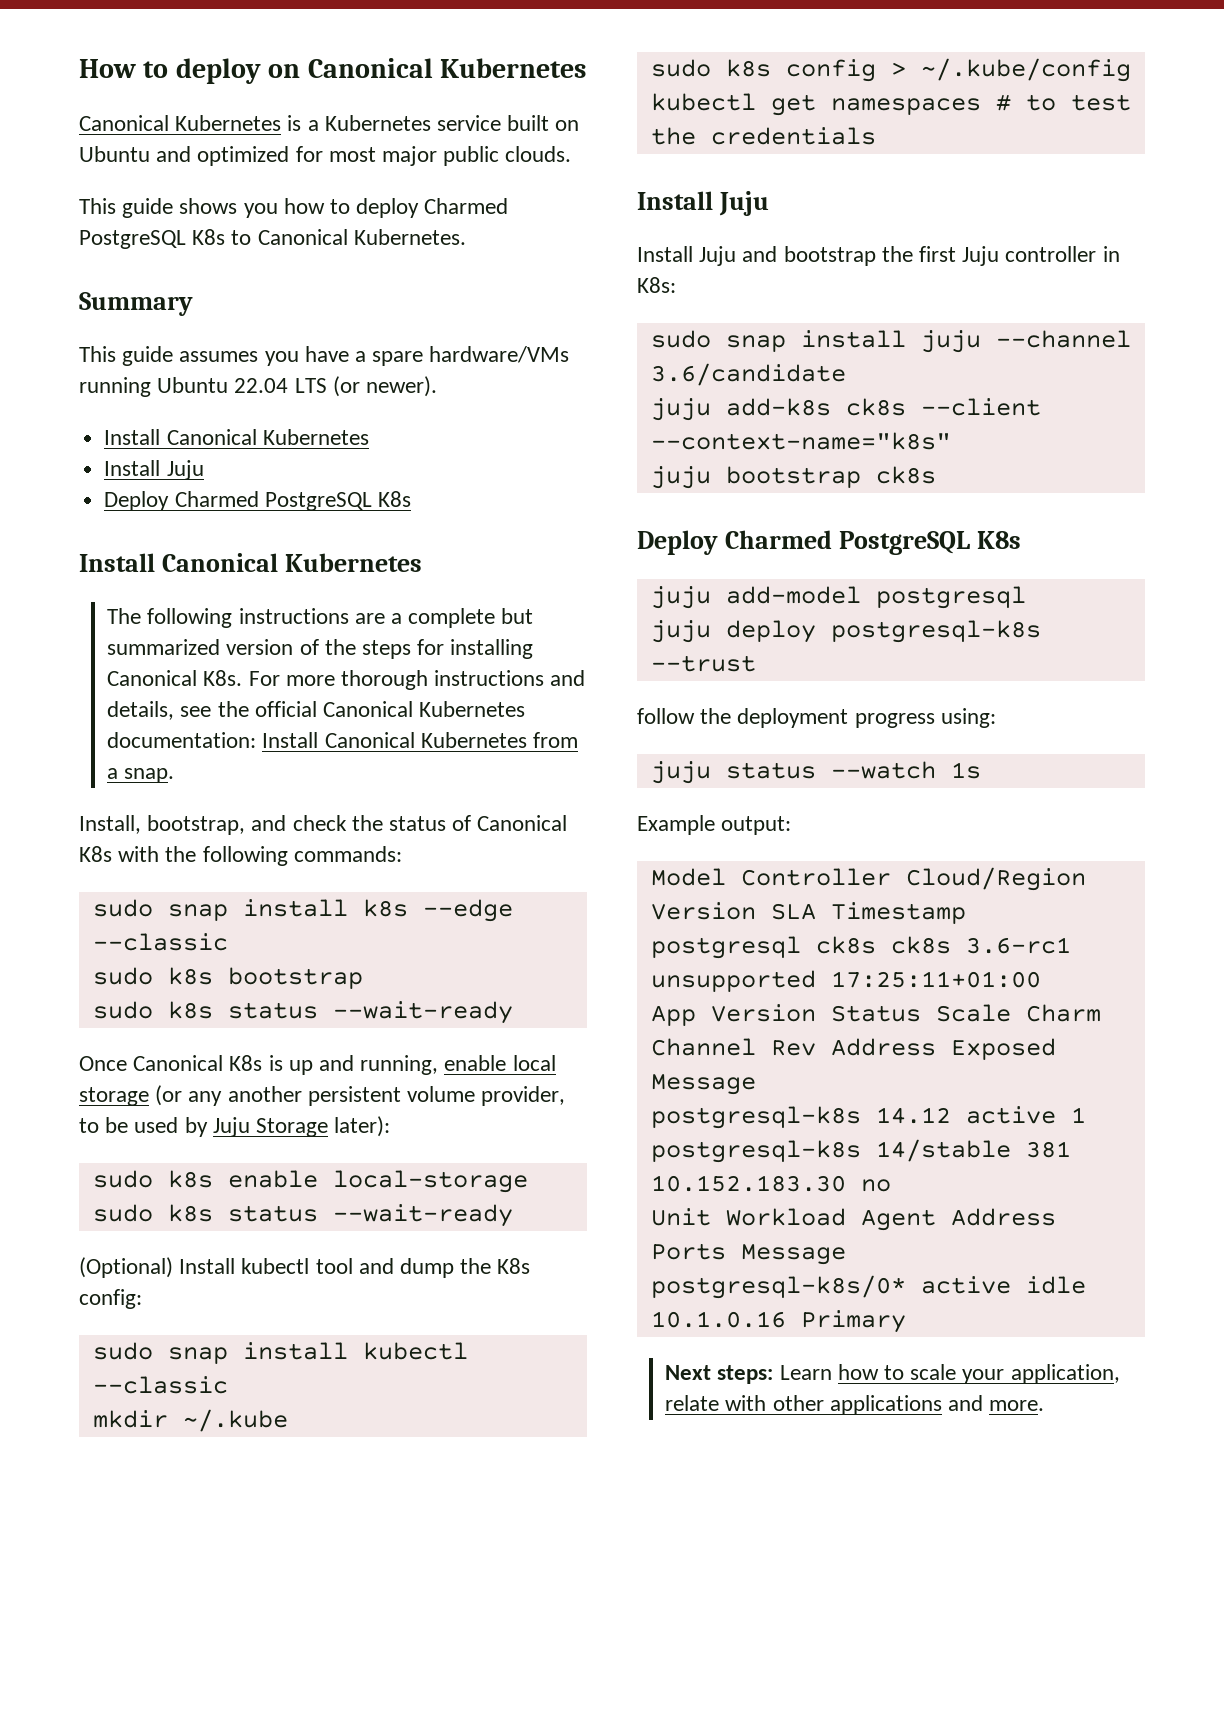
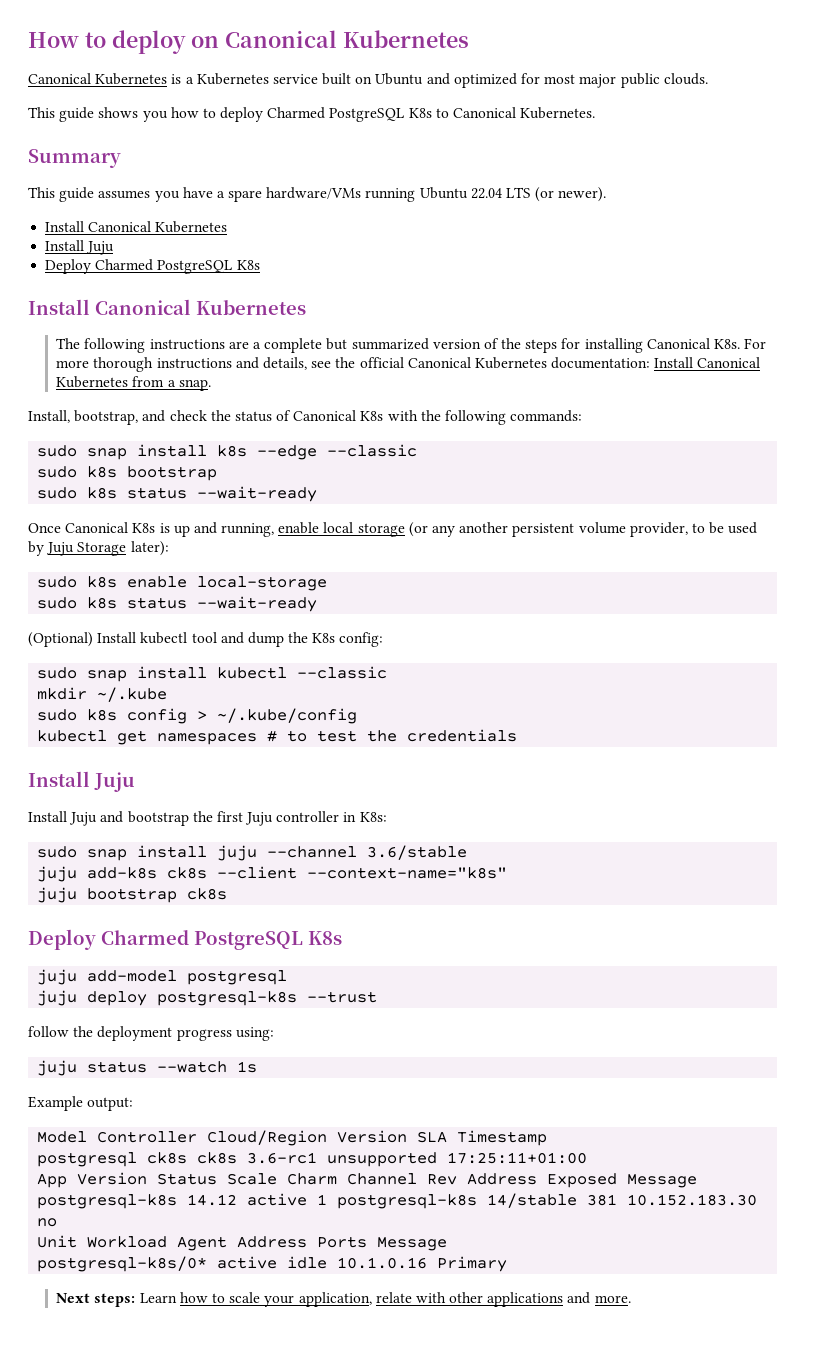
- sudo snap install juju --channel 3.6/candidate
+ sudo snap install juju --channel 3.6/stable

